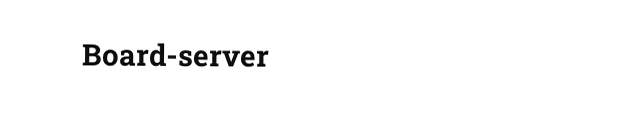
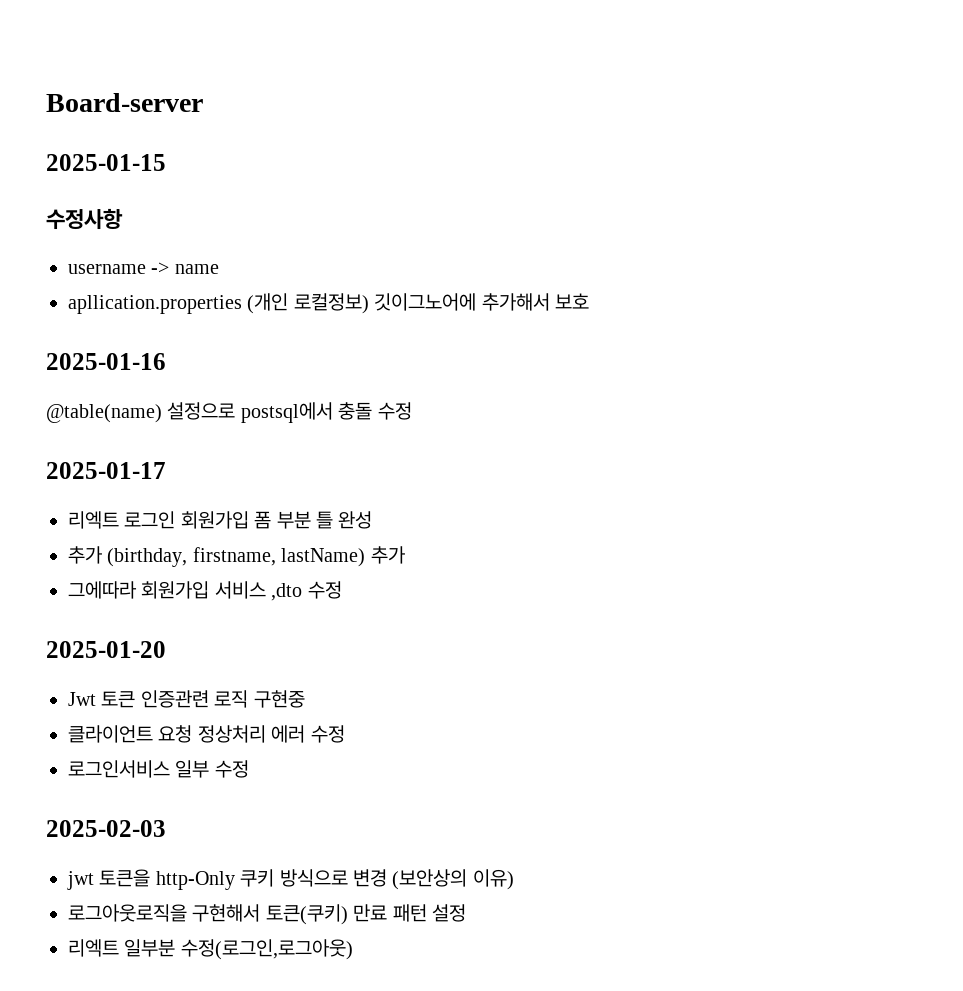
+ 2025-01-15
+ 수정사항
+ username -> name
+ apllication.properties (개인 로컬정보) 깃이그노어에 추가해서 보호
+ 2025-01-16
+ @table(name) 설정으로 postsql에서 충돌 수정
+ 2025-01-17
+ 리엑트 로그인 회원가입 폼 부분 틀 완성
+ 추가 (birthday, firstname, lastName) 추가
+ 그에따라 회원가입 서비스 ,dto 수정
+ 2025-01-20
+ Jwt 토큰 인증관련 로직 구현중
+ 클라이언트 요청 정상처리 에러 수정
+ 로그인서비스 일부 수정
+ 2025-02-03
+ jwt 토큰을 http-Only 쿠키 방식으로 변경 (보안상의 이유)
+ 로그아웃로직을 구현해서 토큰(쿠키) 만료 패턴 설정
+ 리엑트 일부분 수정(로그인,로그아웃)

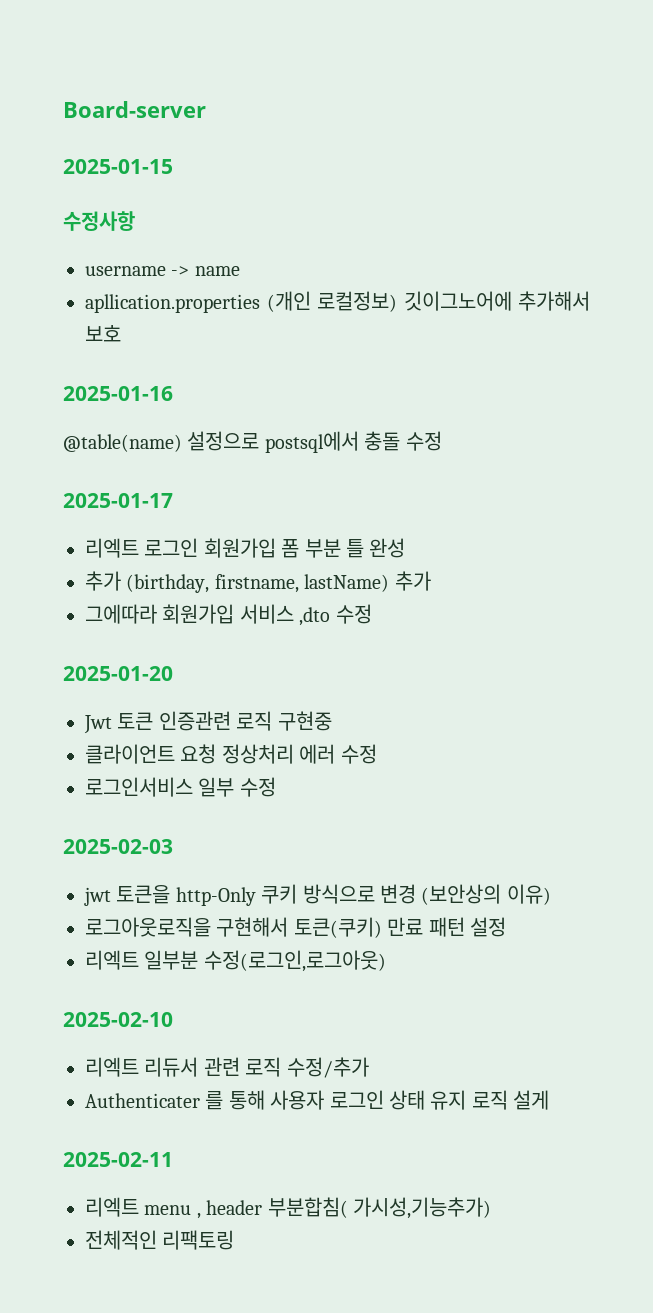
+ 2025-02-10
+ 리엑트 리듀서 관련 로직 수정/추가
+ Authenticater 를 통해 사용자 로그인 상태 유지 로직 설게
+ 2025-02-11
+ 리엑트 menu , header 부분합침( 가시성,기능추가)
+ 전체적인 리팩토링

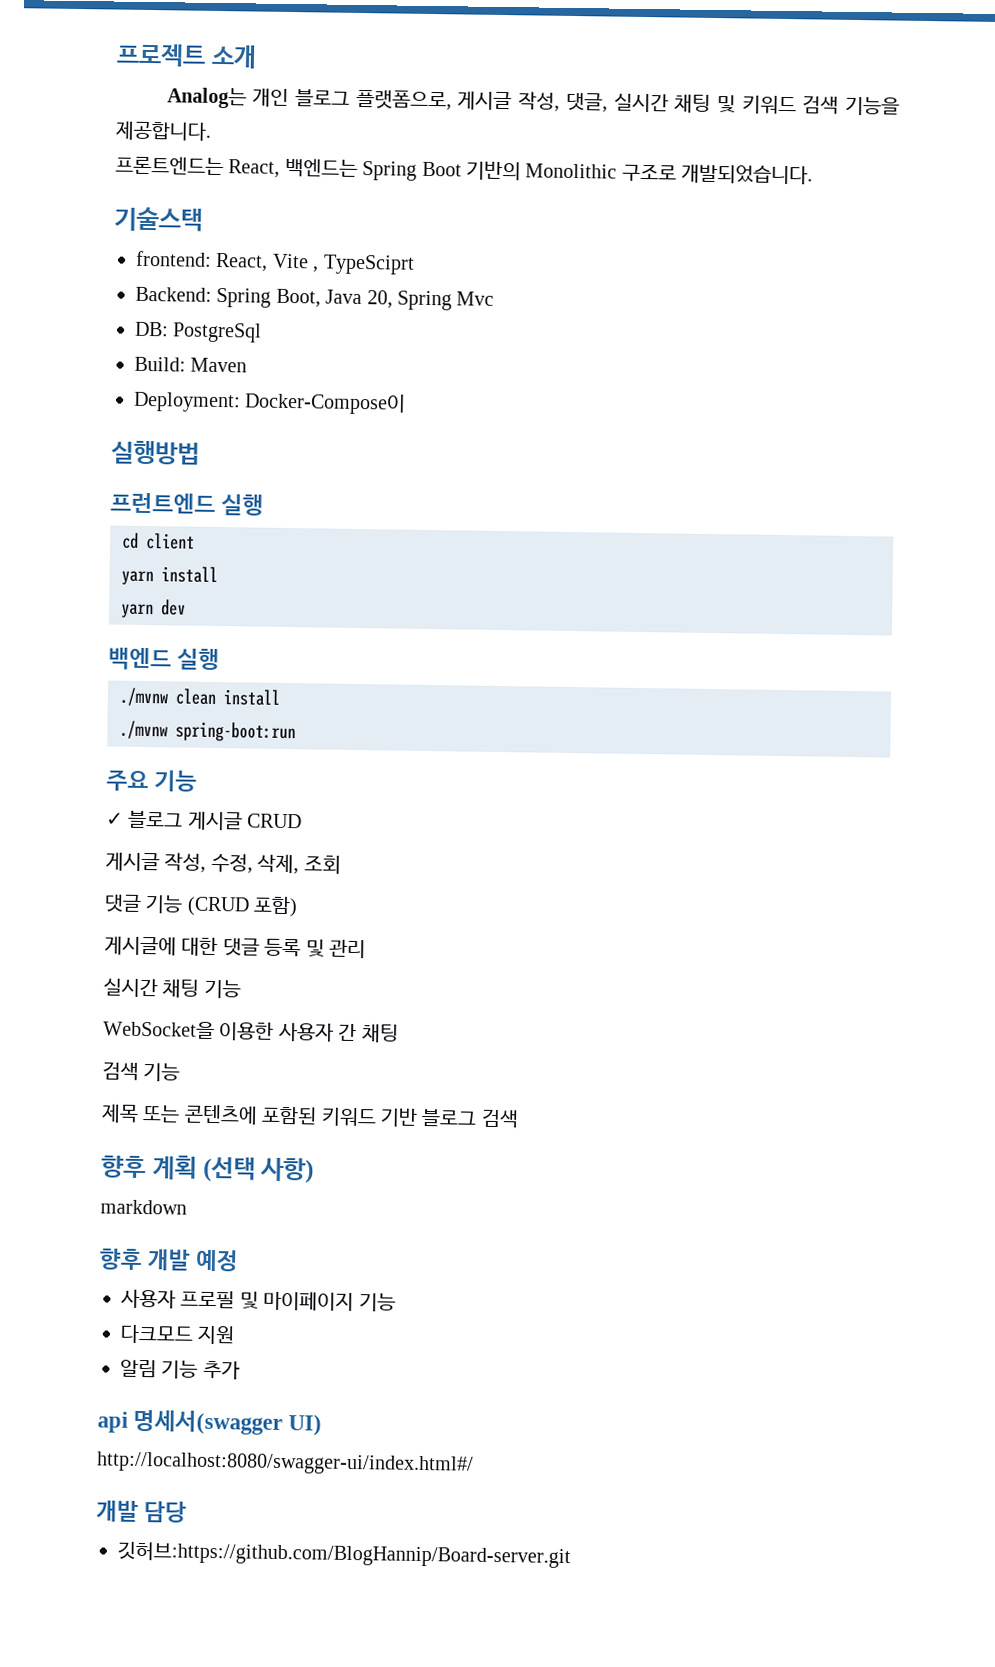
- Board-server
- 2025-01-15
- 수정사항
- username -> name
- apllication.properties (개인 로컬정보) 깃이그노어에 추가해서 보호
- 2025-01-16
- @table(name) 설정으로 postsql에서 충돌 수정
- 2025-01-17
- 리엑트 로그인 회원가입 폼 부분 틀 완성
- 추가 (birthday, firstname, lastName) 추가
- 그에따라 회원가입 서비스 ,dto 수정
- 2025-01-20
- Jwt 토큰 인증관련 로직 구현중
- 클라이언트 요청 정상처리 에러 수정
- 로그인서비스 일부 수정
- 2025-02-03
- jwt 토큰을 http-Only 쿠키 방식으로 변경 (보안상의 이유)
- 로그아웃로직을 구현해서 토큰(쿠키) 만료 패턴 설정
- 리엑트 일부분 수정(로그인,로그아웃)
- 2025-02-10
- 리엑트 리듀서 관련 로직 수정/추가
- Authenticater 를 통해 사용자 로그인 상태 유지 로직 설게
- 2025-02-11
- 리엑트 menu , header 부분합침( 가시성,기능추가)
- 전체적인 리팩토링
+ 프로젝트 소개
+ Analog는 개인 블로그 플랫폼으로, 게시글 작성, 댓글, 실시간 채팅 및 키워드 검색 기능을 제공합니다.
+ 프론트엔드는 React, 백엔드는 Spring Boot 기반의 Monolithic 구조로 개발되었습니다.
+ 기술스택
+ frontend: React, Vite , TypeSciprt
+ Backend: Spring Boot, Java 20, Spring Mvc
+ DB: PostgreSql
+ Build: Maven
+ Deployment: Docker-Compose이
+ 실행방법
+ 프런트엔드 실행
+ cd client
+ yarn install
+ yarn dev
+ 백엔드 실행
+ ./mvnw clean install
+ ./mvnw spring-boot:run
+ 주요 기능
+ ✓ 블로그 게시글 CRUD
+ 게시글 작성, 수정, 삭제, 조회
+ 댓글 기능 (CRUD 포함)
+ 게시글에 대한 댓글 등록 및 관리
+ 실시간 채팅 기능
+ WebSocket을 이용한 사용자 간 채팅
+ 검색 기능
+ 제목 또는 콘텐츠에 포함된 키워드 기반 블로그 검색
+ 향후 계획 (선택 사항)
+ markdown
+ 향후 개발 예정
+ 사용자 프로필 및 마이페이지 기능
+ 다크모드 지원
+ 알림 기능 추가
+ api 명세서(swagger UI)
+ http://localhost:8080/swagger-ui/index.html#/
+ 개발 담당
+ 깃허브:https://github.com/BlogHannip/Board-server.git

